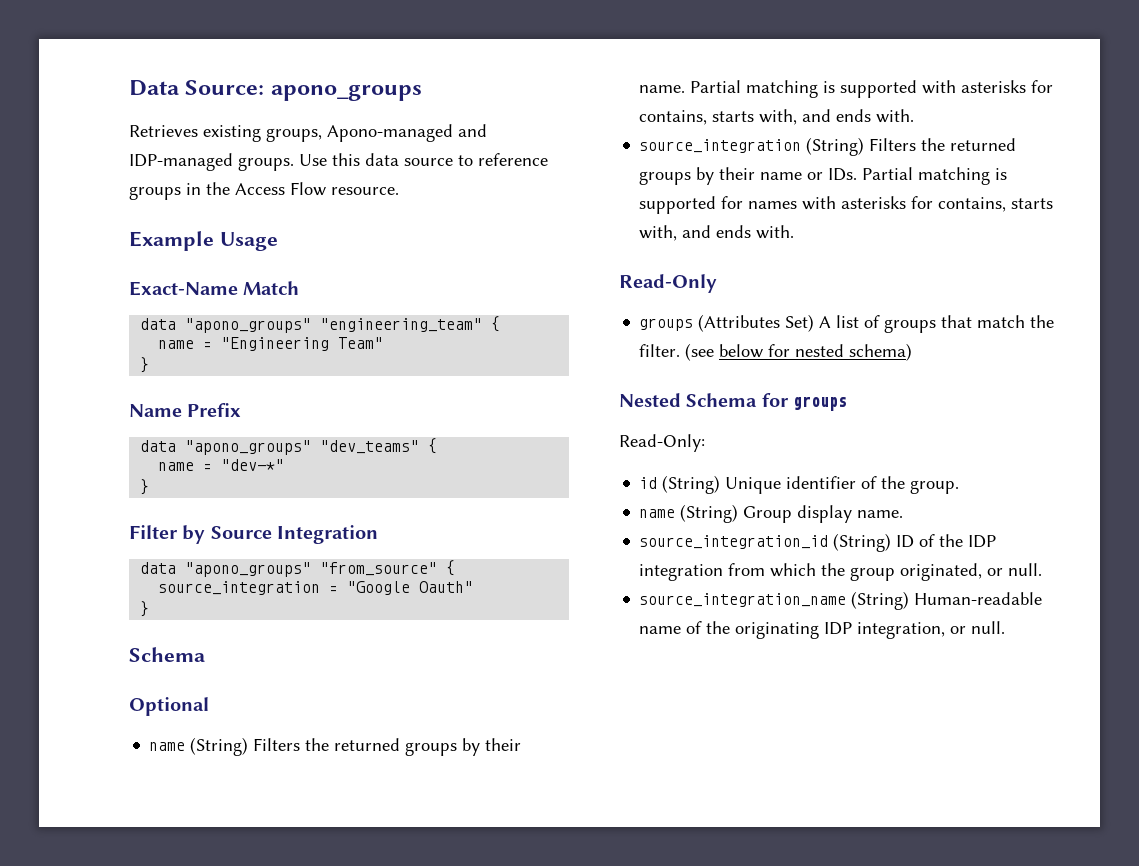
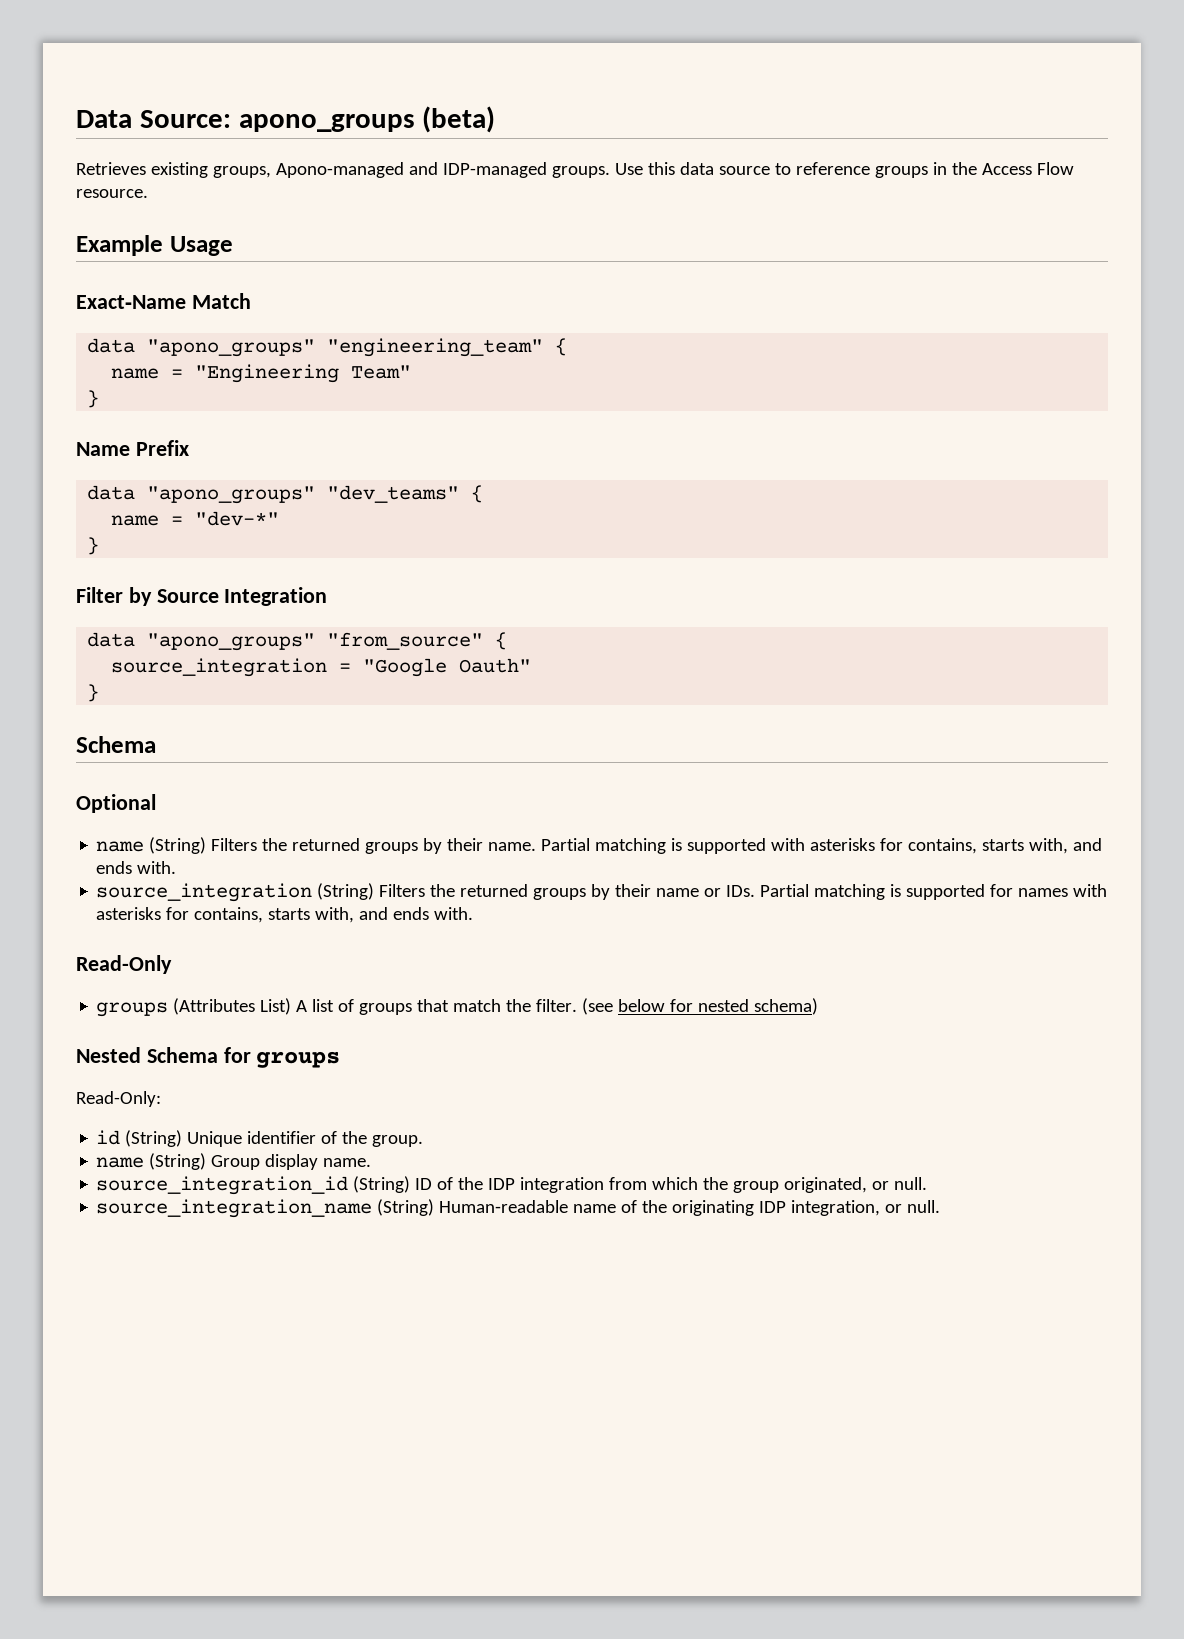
- Data Source: apono_groups
+ Data Source: apono_groups (beta)
- groups (Attributes Set) A list of groups that match the filter.
+ groups (Attributes List) A list of groups that match the filter.

